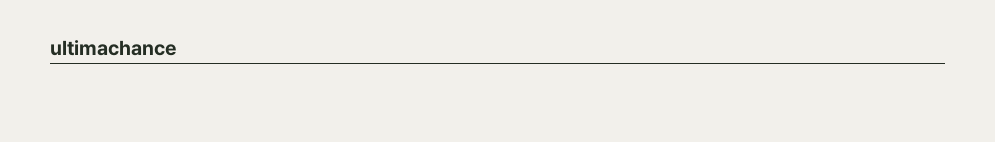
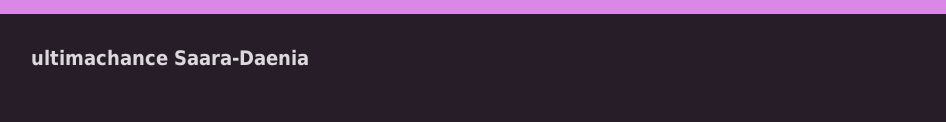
- ultimachance
+ ultimachance Saara-Daenia

